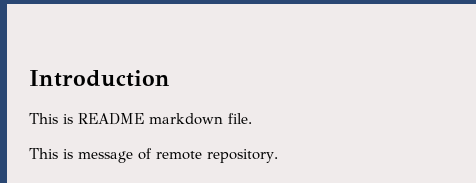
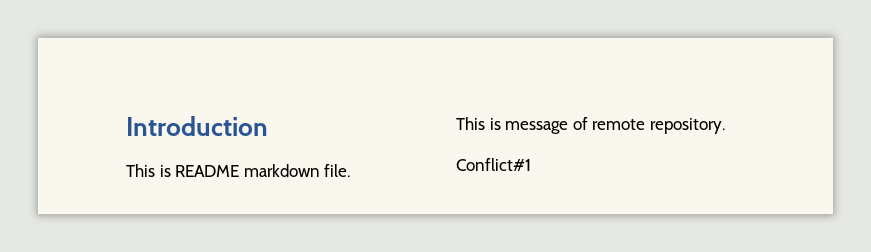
+ Conflict#1

